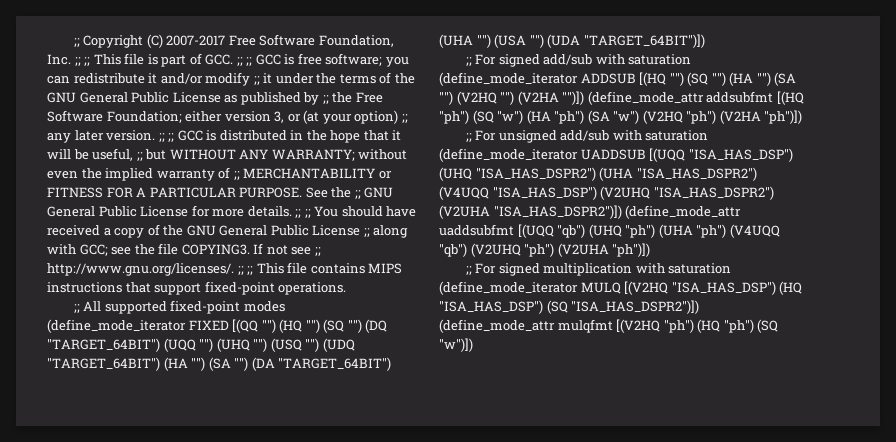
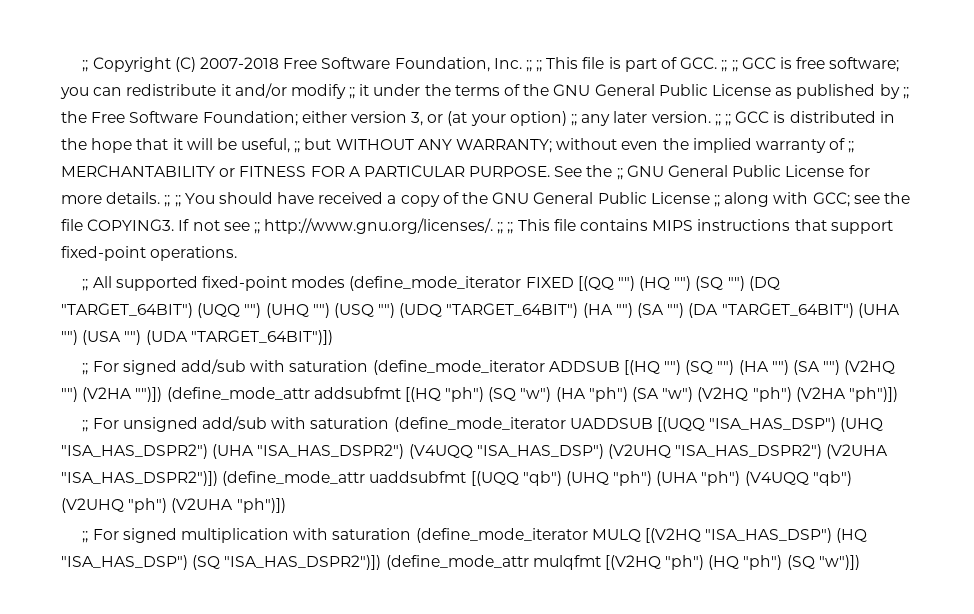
- Copyright (C) 2007-2017 Free Software Foundation, Inc. ;;
+ Copyright (C) 2007-2018 Free Software Foundation, Inc. ;;

